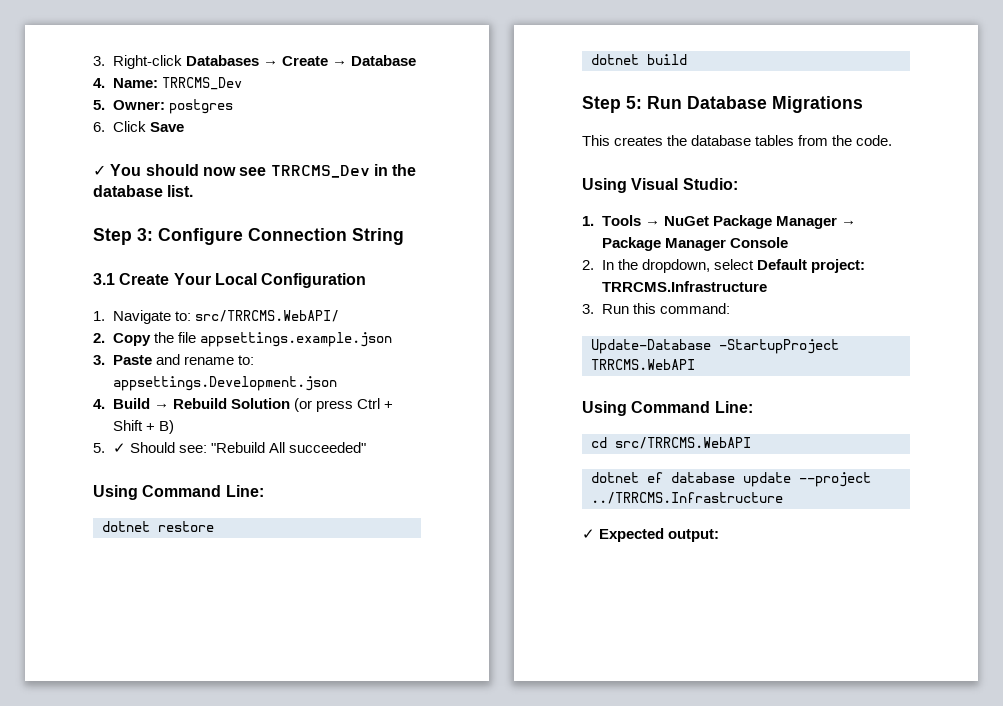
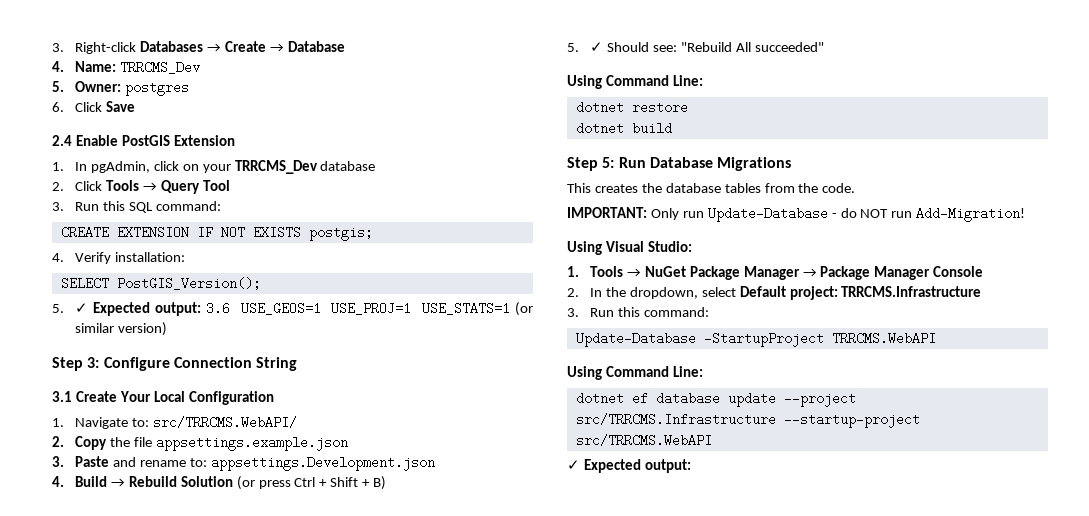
- ✓ You should now see TRRCMS_Dev in the database list.
+ 2.4 Enable PostGIS Extension
+ 1. In pgAdmin, click on your TRRCMS_Dev database
+ 2. Click Tools → Query Tool
+ 3. Run this SQL command:
+ CREATE EXTENSION IF NOT EXISTS postgis;
+ 4. Verify installation:
+ SELECT PostGIS_Version();
+ 5. ✓ Expected output: 3.6 USE_GEOS=1 USE_PROJ=1 USE_STATS=1 (or similar version)
+ IMPORTANT: Only run Update-Database - do NOT run Add-Migration!
- cd src/TRRCMS.WebAPI
- dotnet ef database update --project ../TRRCMS.Infrastructure
+ dotnet ef database update --project src/TRRCMS.Infrastructure --startup-project src/TRRCMS.WebAPI

